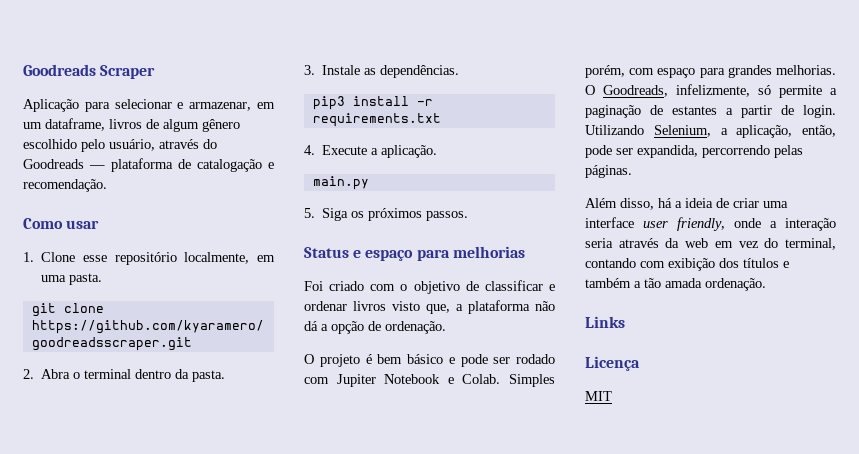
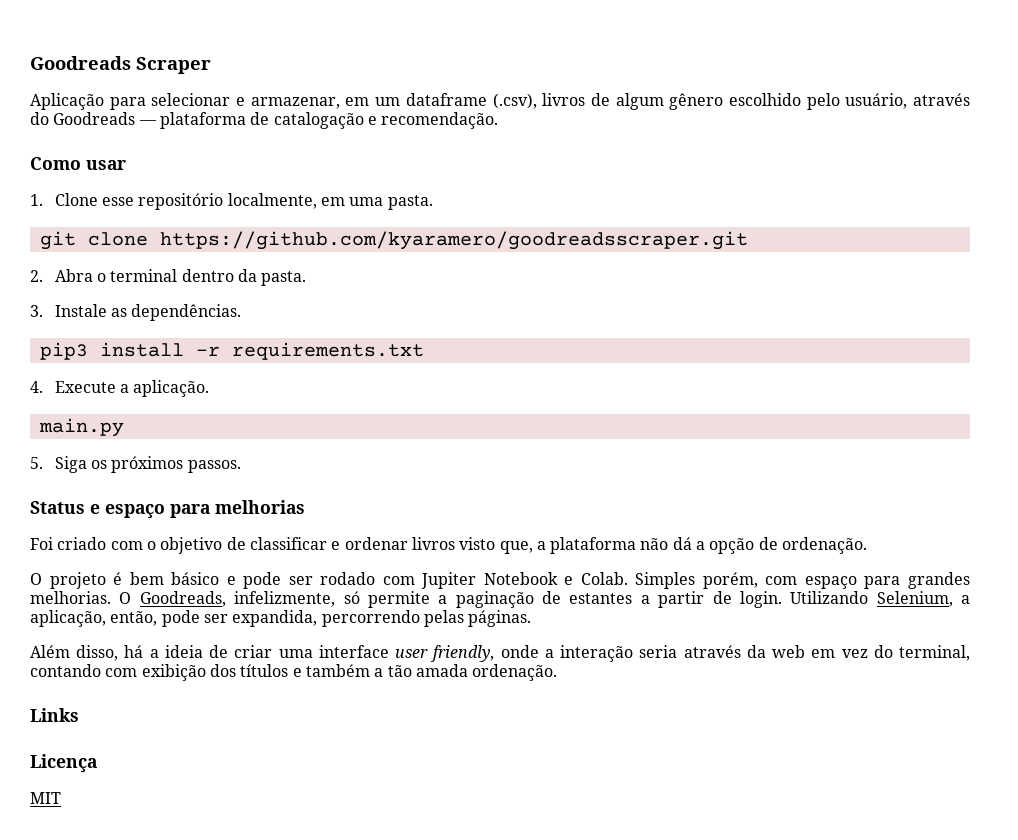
- Aplicação para selecionar e armazenar, em um dataframe, livros de algum gênero escolhido pelo usuário, através do Goodreads — plataforma de catalogação e recomendação.
+ Aplicação para selecionar e armazenar, em um dataframe (.csv), livros de algum gênero escolhido pelo usuário, através do Goodreads — plataforma de catalogação e recomendação.

